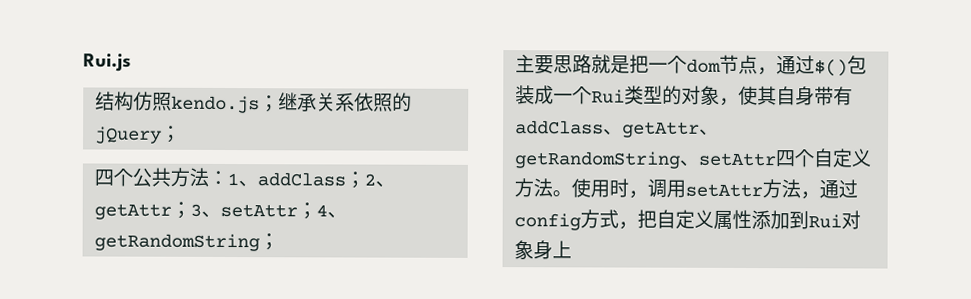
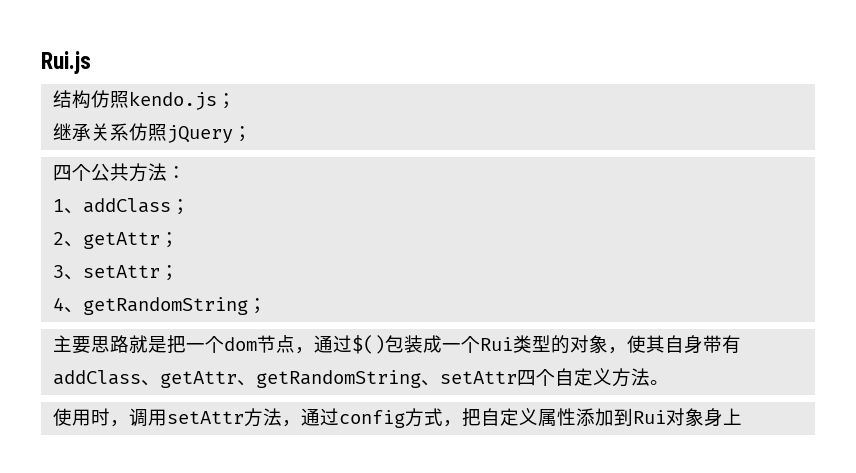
- 结构仿照kendo.js；继承关系依照的jQuery；
+ 结构仿照kendo.js；
+ 继承关系仿照jQuery；
- 四个公共方法：1、addClass；2、getAttr；3、setAttr；4、getRandomString；
+ 四个公共方法：
+ 1、addClass；
+ 2、getAttr；
+ 3、setAttr；
+ 4、getRandomString；
- 主要思路就是把一个dom节点，通过$()包装成一个Rui类型的对象，使其自身带有addClass、getAttr、getRandomString、setAttr四个自定义方法。使用时，调用setAttr方法，通过config方式，把自定义属性添加到Rui对象身上
+ 主要思路就是把一个dom节点，通过$()包装成一个Rui类型的对象，使其自身带有addClass、getAttr、getRandomString、setAttr四个自定义方法。
+ 使用时，调用setAttr方法，通过config方式，把自定义属性添加到Rui对象身上

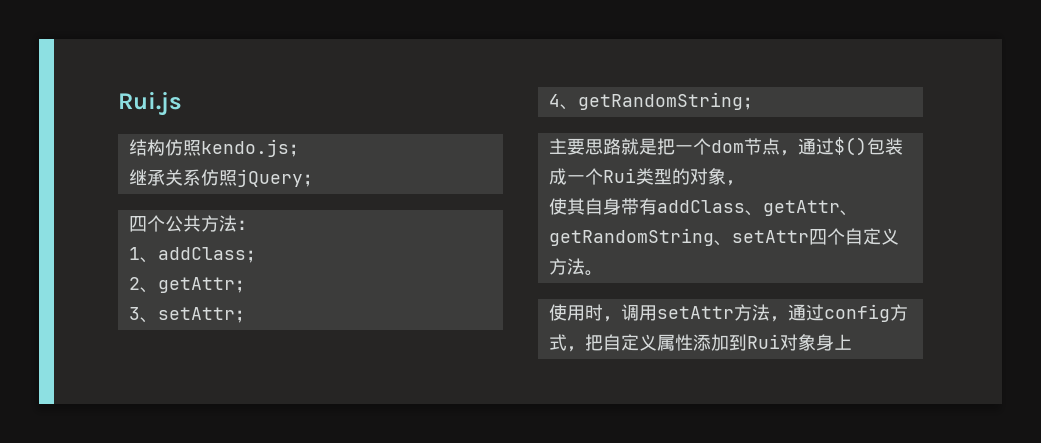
- 主要思路就是把一个dom节点，通过$()包装成一个Rui类型的对象，使其自身带有addClass、getAttr、getRandomString、setAttr四个自定义方法。
+ 主要思路就是把一个dom节点，通过$()包装成一个Rui类型的对象，
+ 使其自身带有addClass、getAttr、getRandomString、setAttr四个自定义方法。

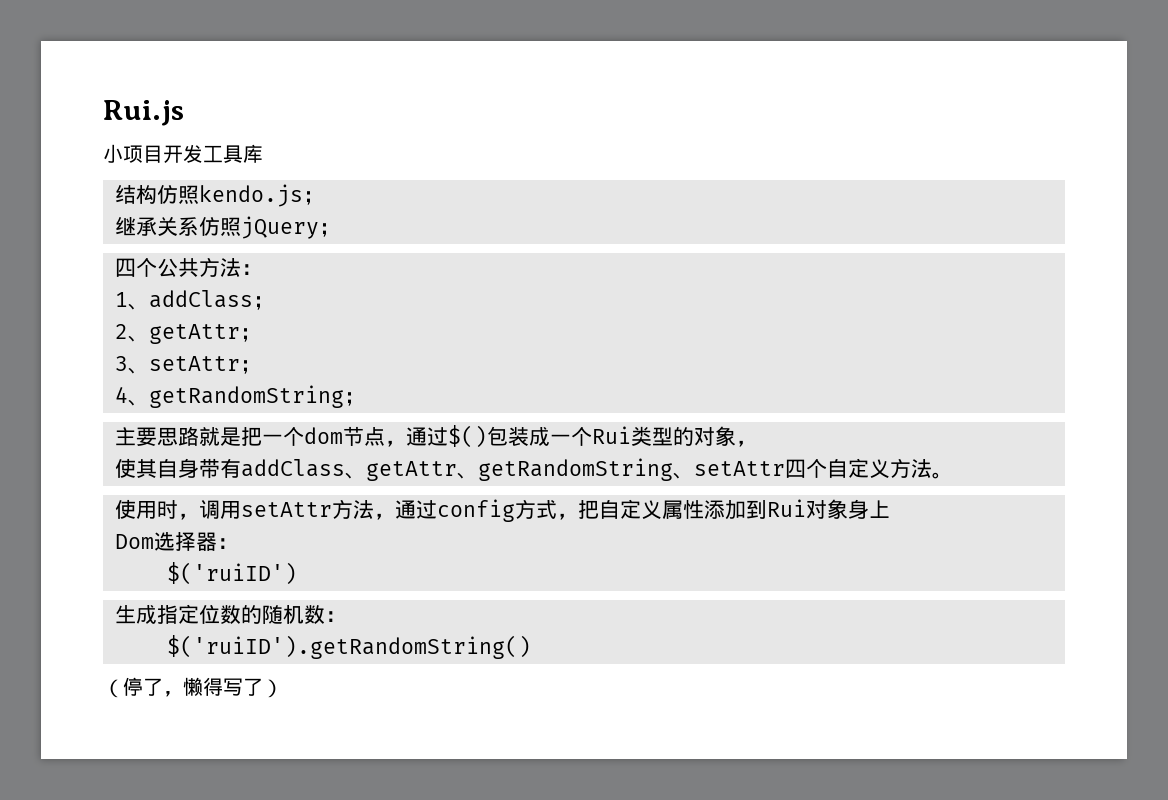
+ 小项目开发工具库
+ Dom选择器：
+ $('ruiID')
+ 生成指定位数的随机数：
+ $('ruiID').getRandomString()
+ （停了，懒得写了）

